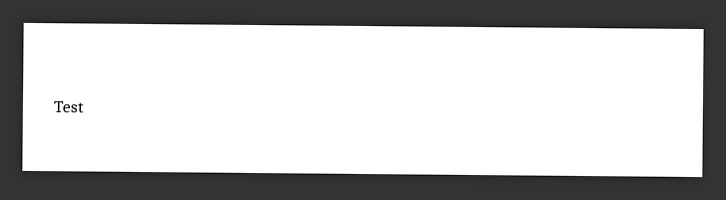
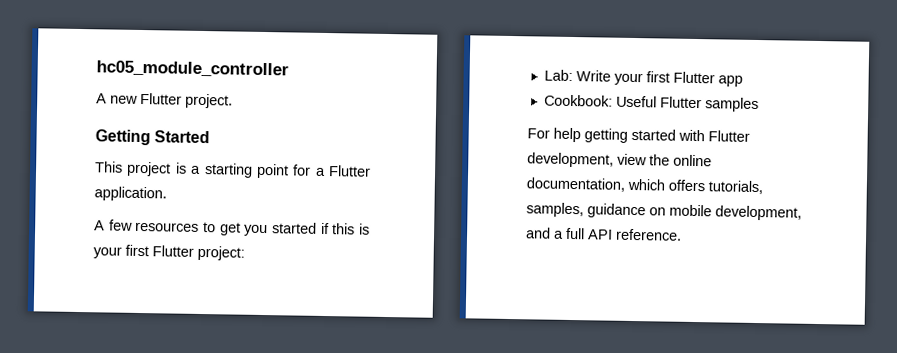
- Test
+ hc05_module_controller
+ A new Flutter project.
+ Getting Started
+ This project is a starting point for a Flutter application.
+ A few resources to get you started if this is your first Flutter project:
+ Lab: Write your first Flutter app
+ Cookbook: Useful Flutter samples
+ For help getting started with Flutter development, view the online documentation, which offers tutorials, samples, guidance on mobile development, and a full API reference.

